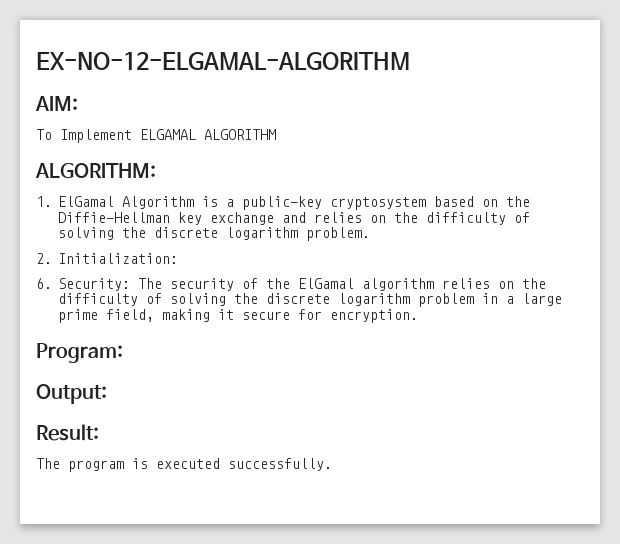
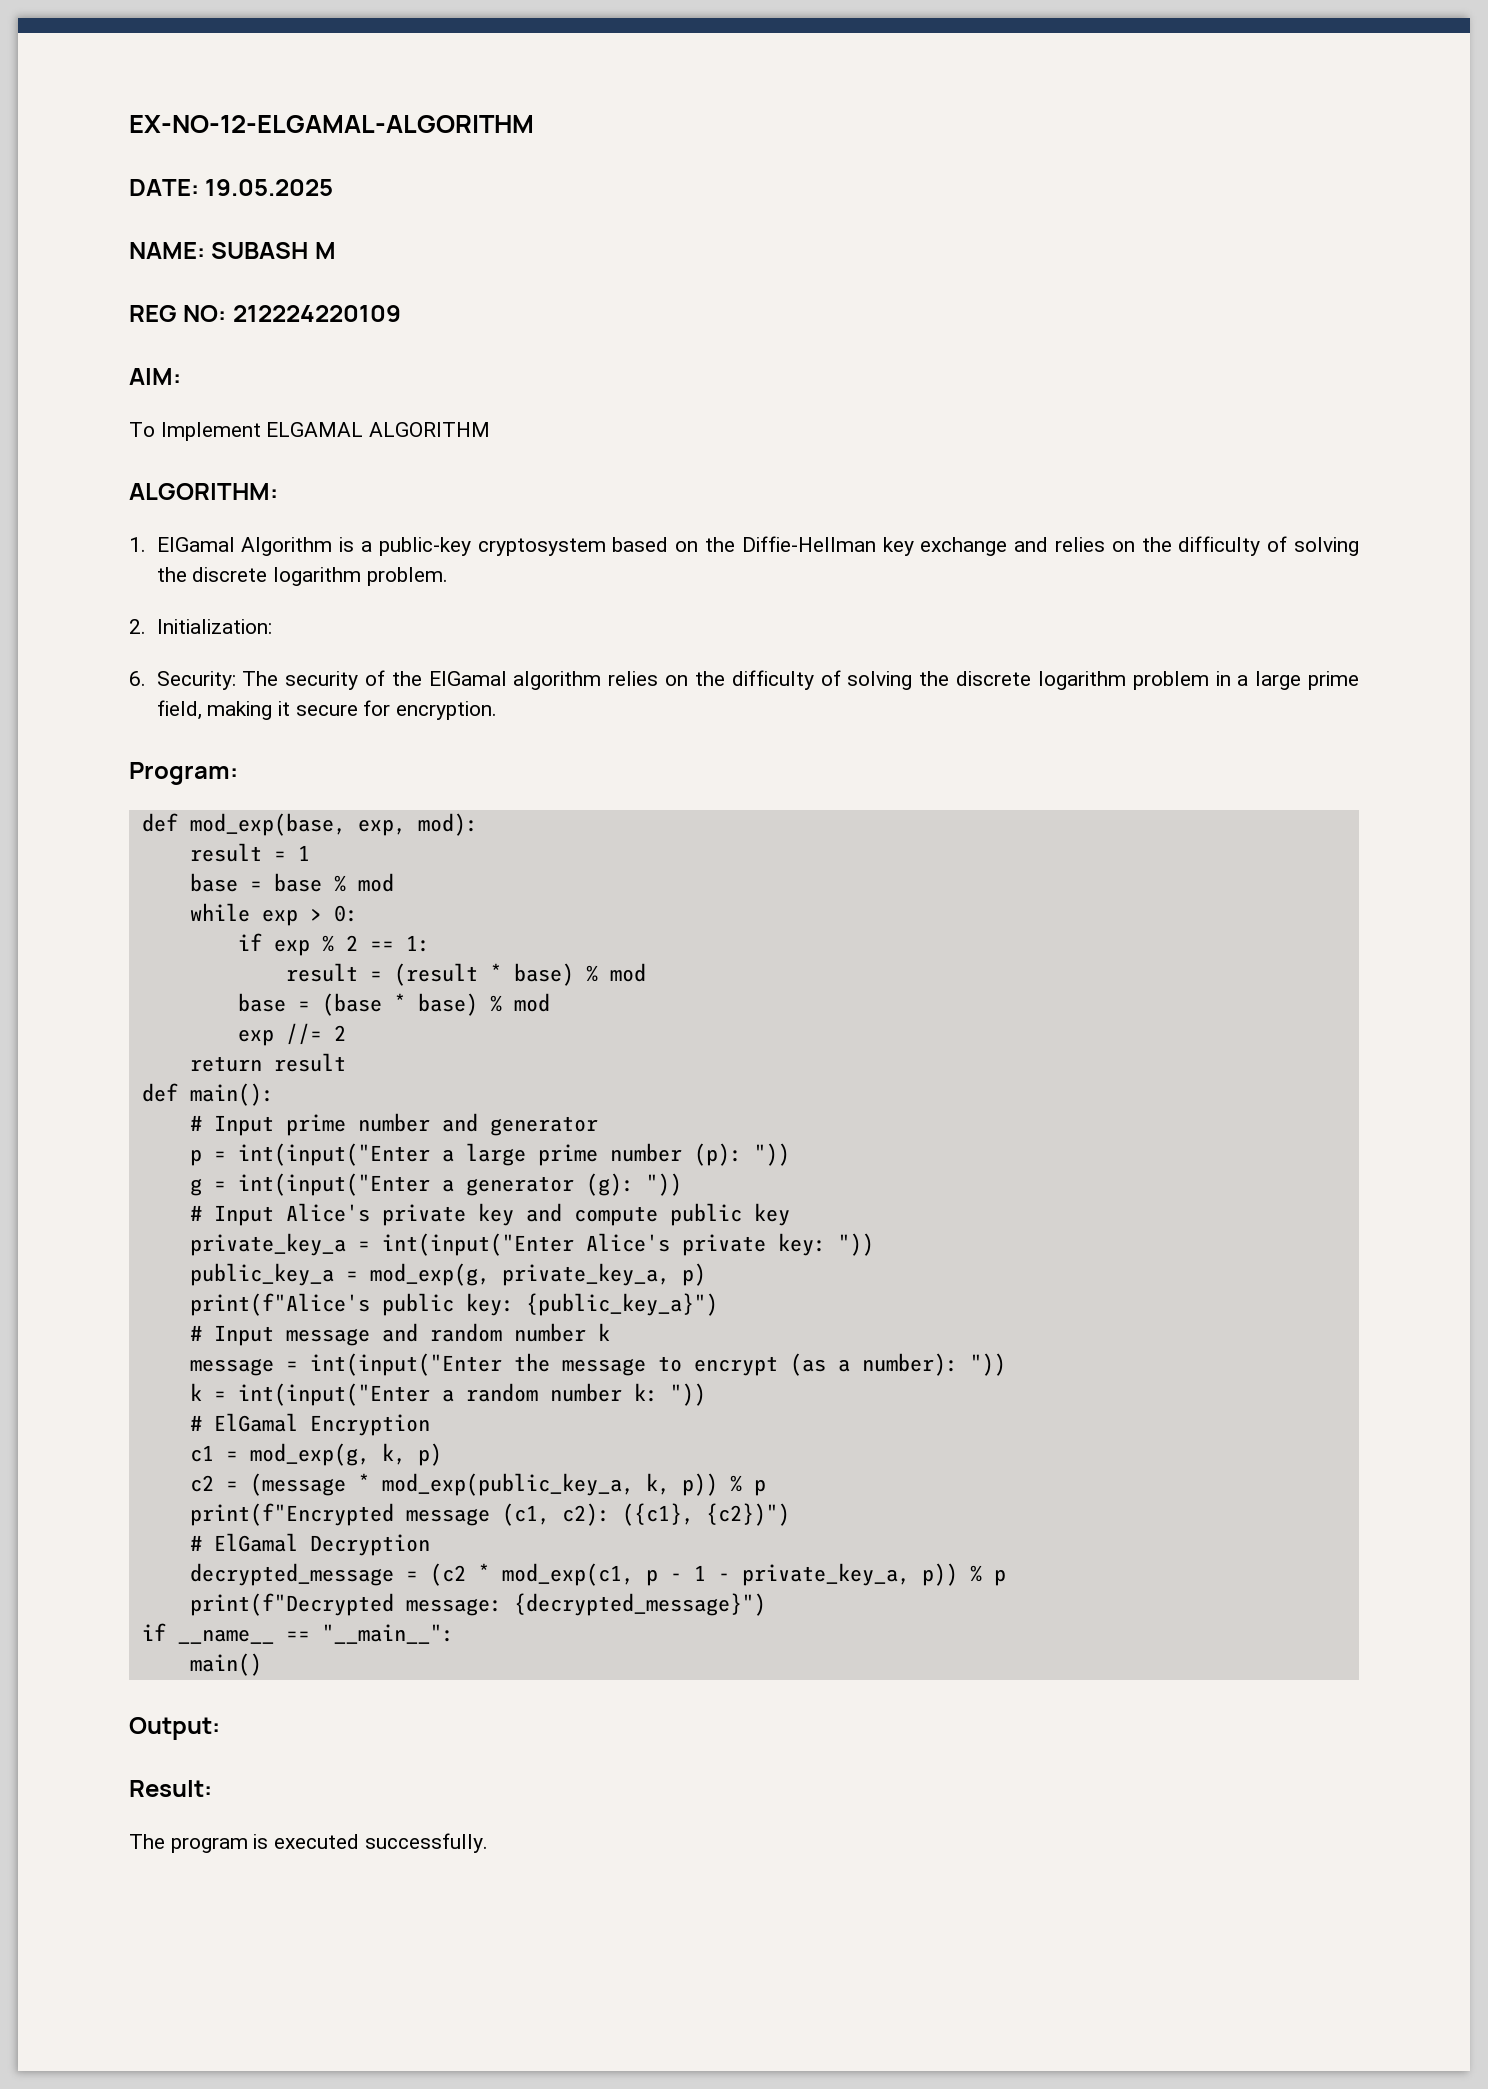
+ DATE: 19.05.2025
+ NAME: SUBASH M
+ REG NO: 212224220109
+ def mod_exp(base, exp, mod):
+ result = 1
+ base = base % mod
+ while exp > 0:
+ if exp % 2 == 1:
+ result = (result * base) % mod
+ base = (base * base) % mod
+ exp //= 2
+ return result
+ def main():
+ # Input prime number and generator
+ p = int(input("Enter a large prime number (p): "))
+ g = int(input("Enter a generator (g): "))
+ # Input Alice's private key and compute public key
+ private_key_a = int(input("Enter Alice's private key: "))
+ public_key_a = mod_exp(g, private_key_a, p)
+ print(f"Alice's public key: {public_key_a}")
+ # Input message and random number k
+ message = int(input("Enter the message to encrypt (as a number): "))
+ k = int(input("Enter a random number k: "))
+ # ElGamal Encryption
+ c1 = mod_exp(g, k, p)
+ c2 = (message * mod_exp(public_key_a, k, p)) % p
+ print(f"Encrypted message (c1, c2): ({c1}, {c2})")
+ # ElGamal Decryption
+ decrypted_message = (c2 * mod_exp(c1, p - 1 - private_key_a, p)) % p
+ print(f"Decrypted message: {decrypted_message}")
+ if __name__ == "__main__":
+ main()

